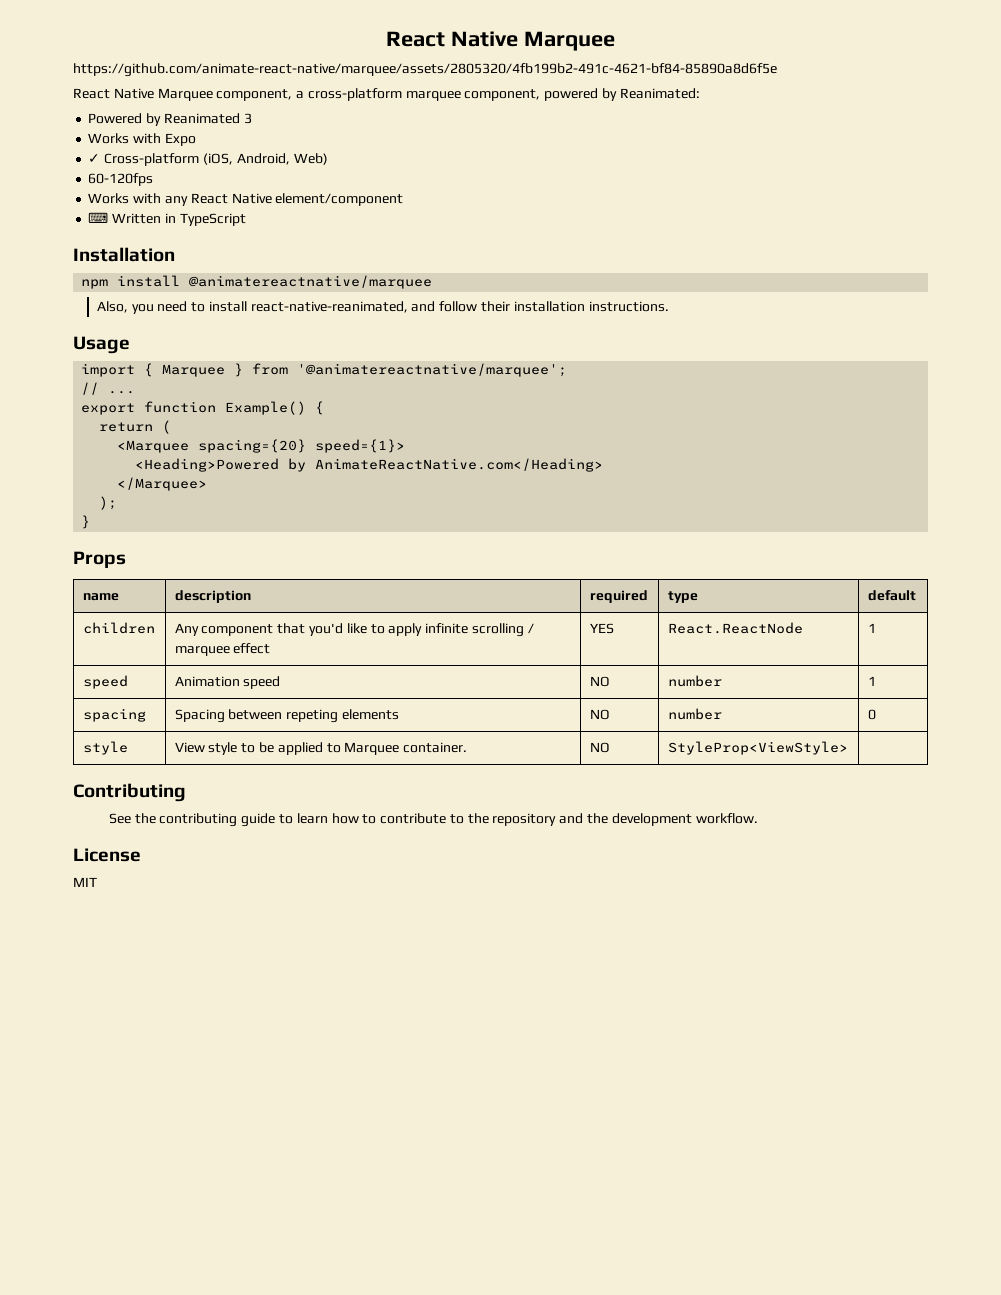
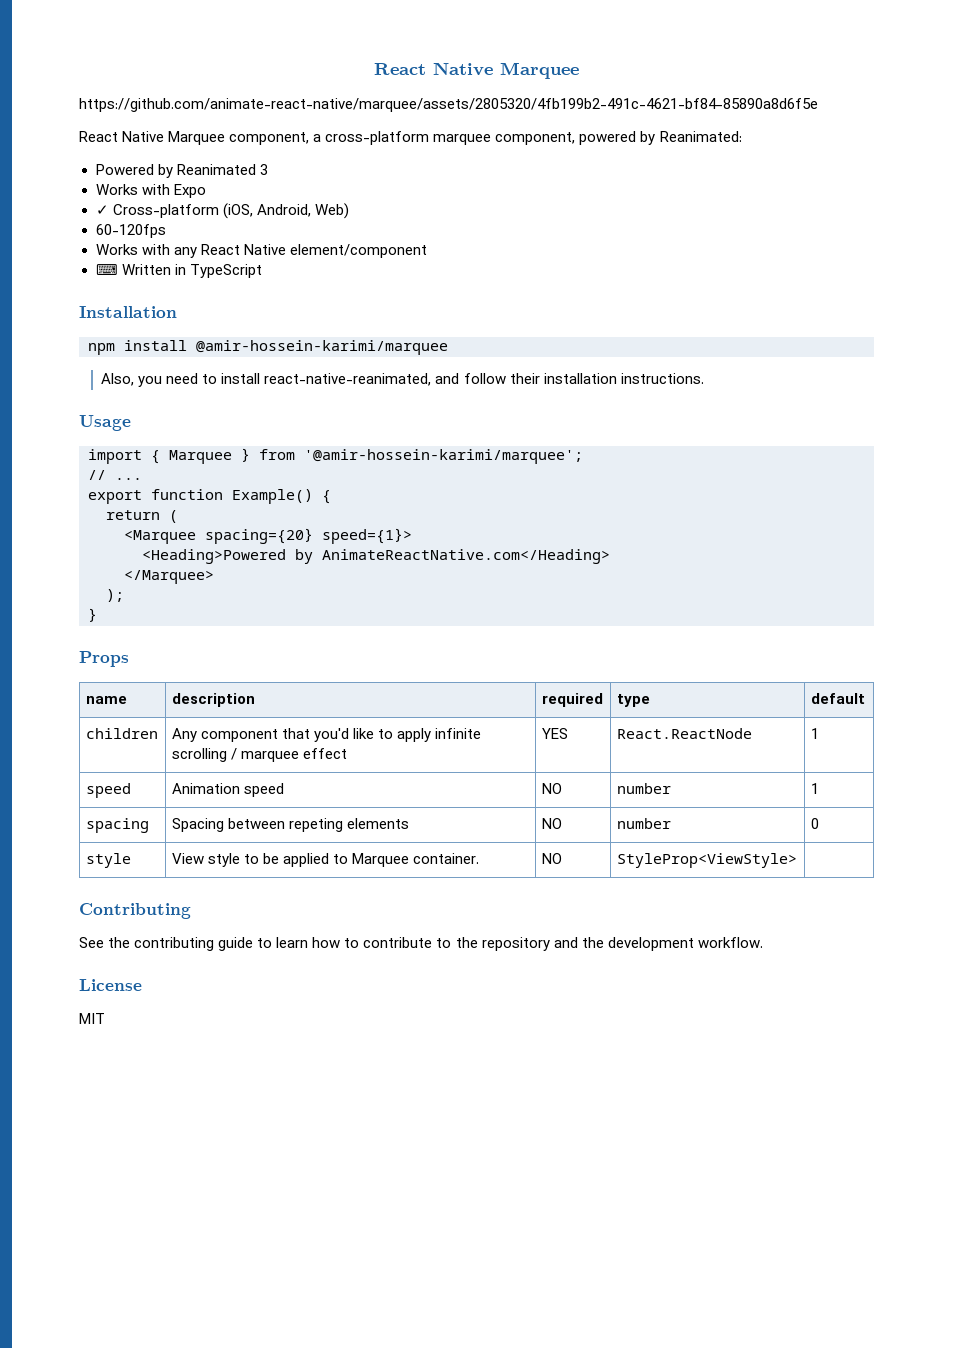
- npm install @animatereactnative/marquee
+ npm install @amir-hossein-karimi/marquee
- import { Marquee } from '@animatereactnative/marquee';
+ import { Marquee } from '@amir-hossein-karimi/marquee';

